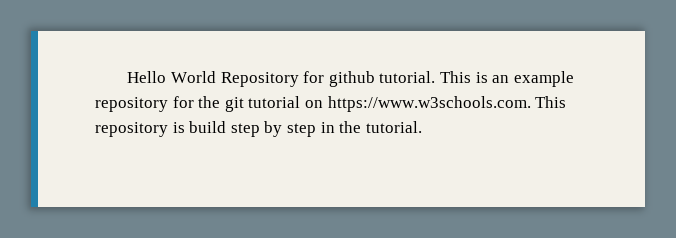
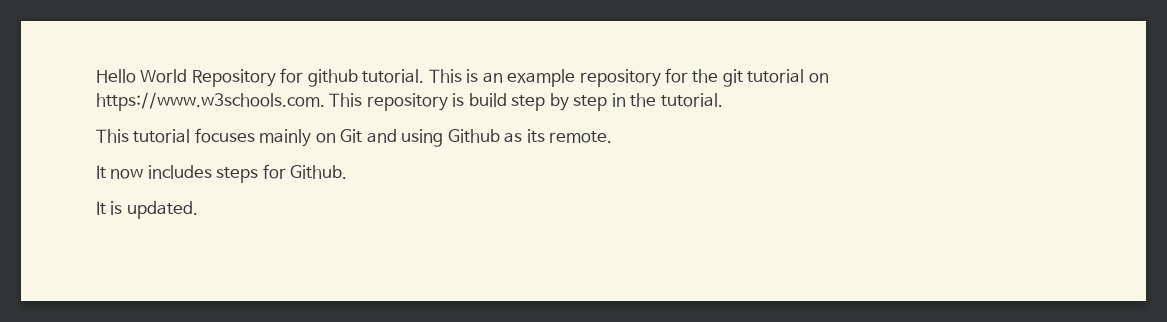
+ This tutorial focuses mainly on Git and using Github as its remote.
+ It now includes steps for Github.
+ It is updated.

